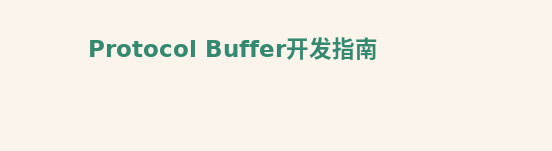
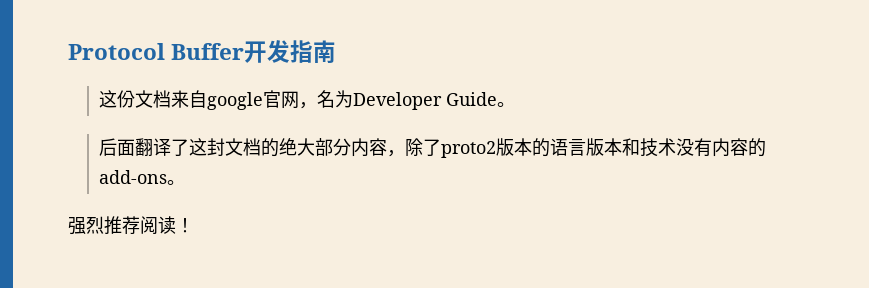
+ 这份文档来自google官网，名为Developer Guide。
+ 后面翻译了这封文档的绝大部分内容，除了proto2版本的语言版本和技术没有内容的add-ons。
+ 强烈推荐阅读！

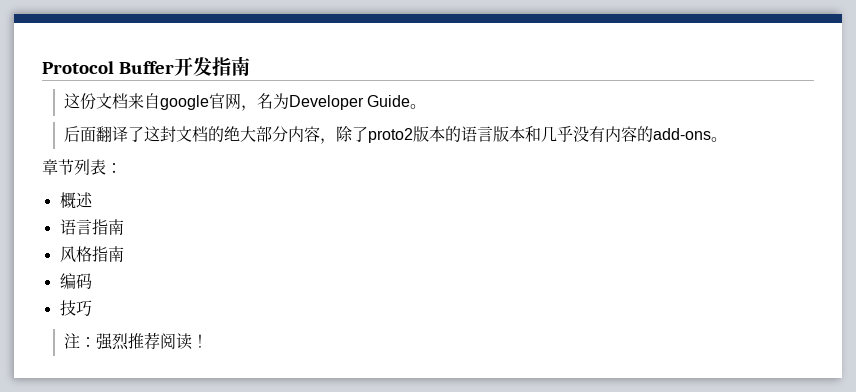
- 后面翻译了这封文档的绝大部分内容，除了proto2版本的语言版本和技术没有内容的add-ons。
+ 后面翻译了这封文档的绝大部分内容，除了proto2版本的语言版本和几乎没有内容的add-ons。
- 强烈推荐阅读！
+ 章节列表：
+ 概述
+ 语言指南
+ 风格指南
+ 编码
+ 技巧
+ 注：强烈推荐阅读！

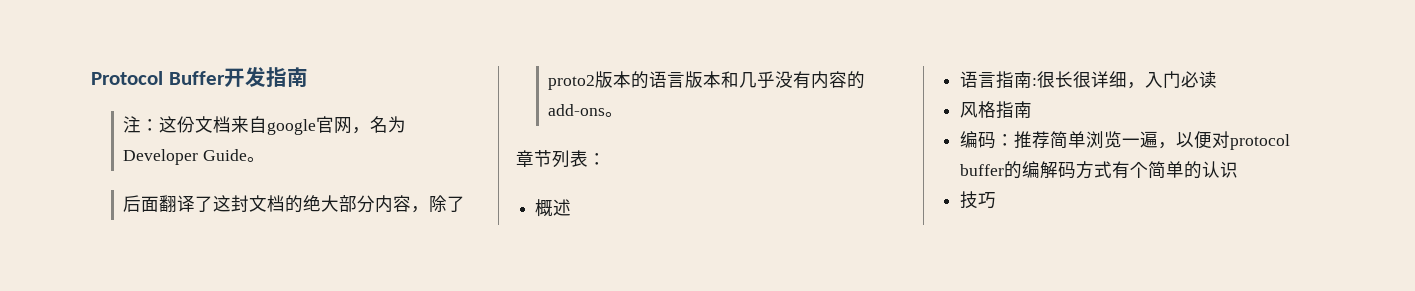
- 这份文档来自google官网，名为Developer Guide。
+ 注：这份文档来自google官网，名为Developer Guide。
- 语言指南
+ 语言指南:很长很详细，入门必读
  风格指南
- 编码
+ 编码：推荐简单浏览一遍，以便对protocol buffer的编解码方式有个简单的认识
  技巧
- 注：强烈推荐阅读！

